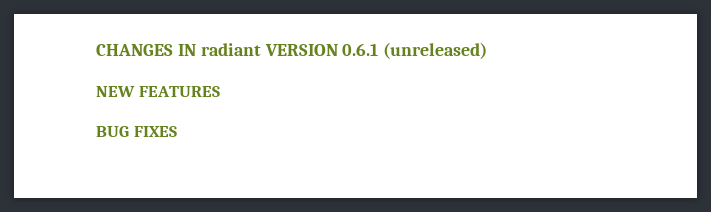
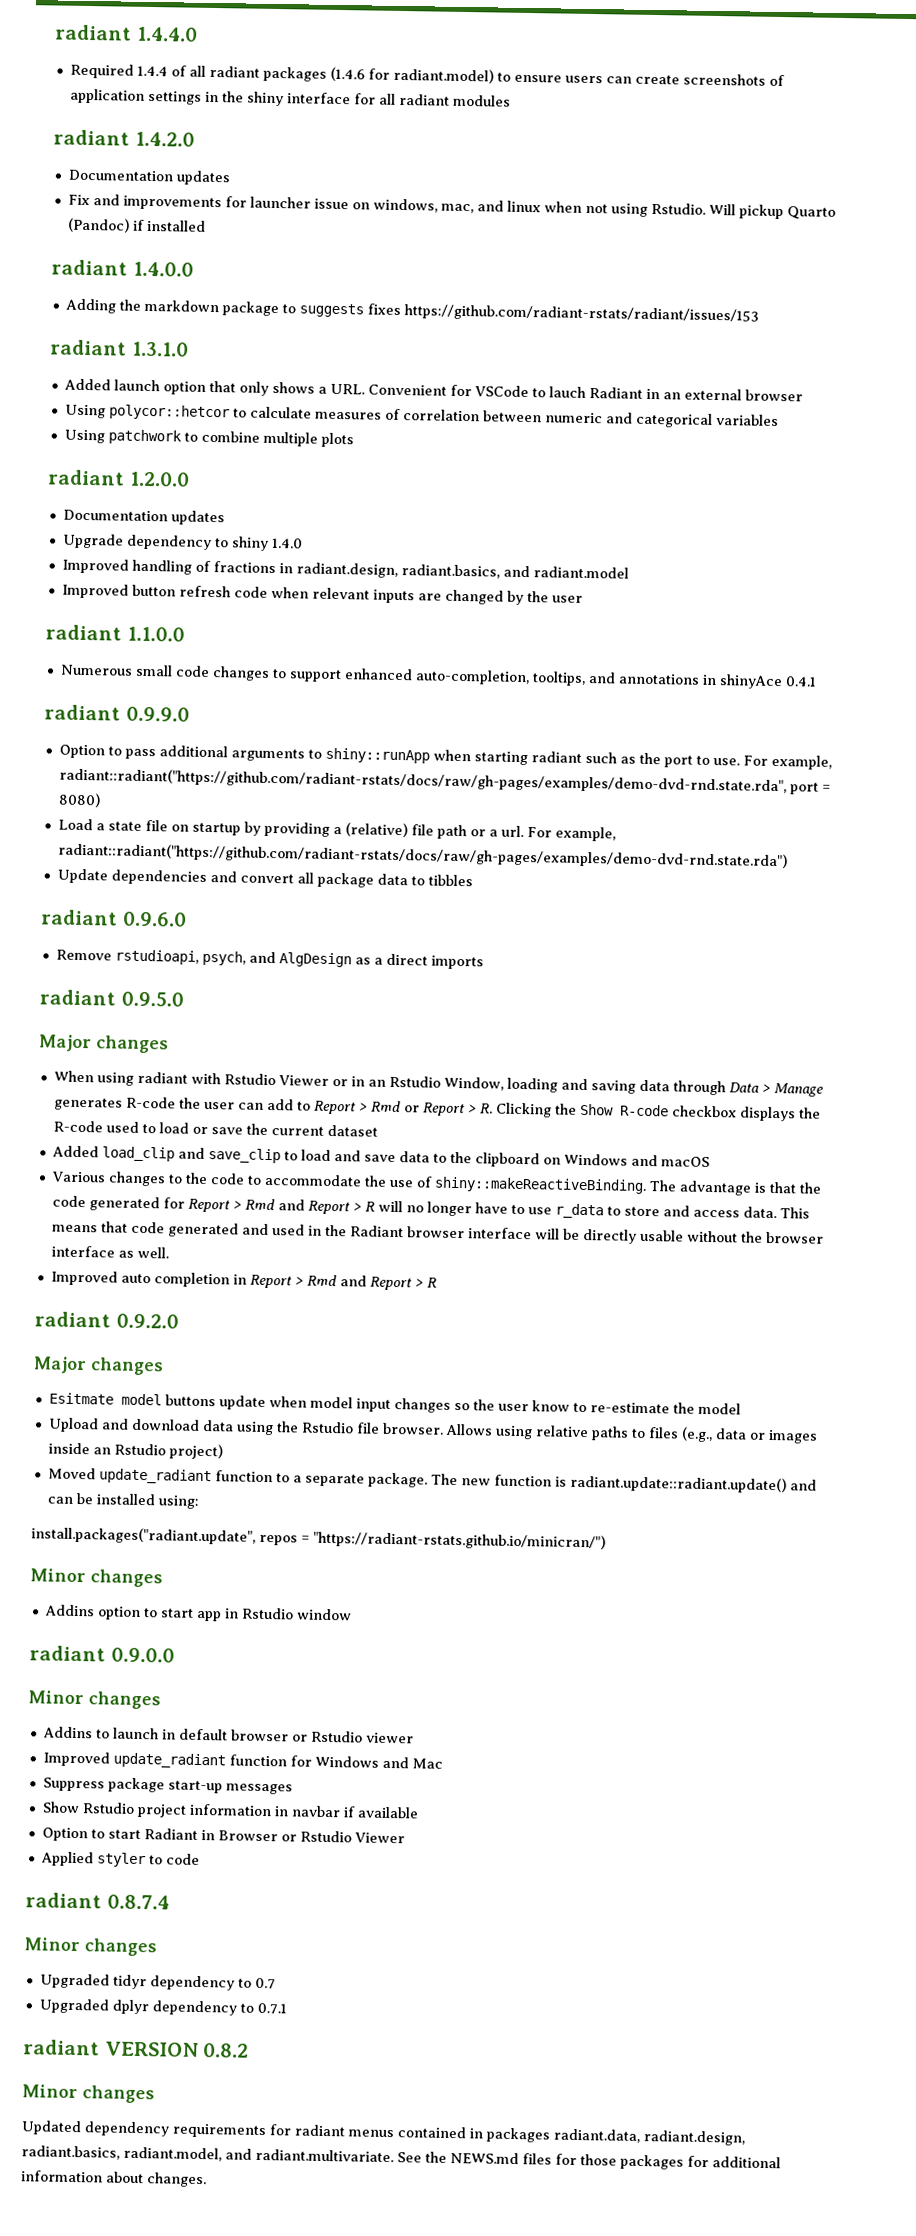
- CHANGES IN radiant VERSION 0.6.1 (unreleased)
- NEW FEATURES
- BUG FIXES
+ radiant 1.4.4.0
+ Required 1.4.4 of all radiant packages (1.4.6 for radiant.model) to ensure users can create screenshots of application settings in the shiny interface for all radiant modules
+ radiant 1.4.2.0
+ Documentation updates
+ Fix and improvements for launcher issue on windows, mac, and linux when not using Rstudio. Will pickup Quarto (Pandoc) if installed
+ radiant 1.4.0.0
+ Adding the markdown package to suggests fixes https://github.com/radiant-rstats/radiant/issues/153
+ radiant 1.3.1.0
+ Added launch option that only shows a URL. Convenient for VSCode to lauch Radiant in an external browser
+ Using polycor::hetcor to calculate measures of correlation between numeric and categorical variables
+ Using patchwork to combine multiple plots
+ radiant 1.2.0.0
+ Documentation updates
+ Upgrade dependency to shiny 1.4.0
+ Improved handling of fractions in radiant.design, radiant.basics, and radiant.model
+ Improved button refresh code when relevant inputs are changed by the user
+ radiant 1.1.0.0
+ Numerous small code changes to support enhanced auto-completion, tooltips, and annotations in shinyAce 0.4.1
+ radiant 0.9.9.0
+ Option to pass additional arguments to shiny::runApp when starting radiant such as the port to use. For example, radiant::radiant("https://github.com/radiant-rstats/docs/raw/gh-pages/examples/demo-dvd-rnd.state.rda", port = 8080)
+ Load a state file on startup by providing a (relative) file path or a url. For example, radiant::radiant("https://github.com/radiant-rstats/docs/raw/gh-pages/examples/demo-dvd-rnd.state.rda")
+ Update dependencies and convert all package data to tibbles
+ radiant 0.9.6.0
+ Remove rstudioapi, psych, and AlgDesign as a direct imports
+ radiant 0.9.5.0
+ Major changes
+ When using radiant with Rstudio Viewer or in an Rstudio Window, loading and saving data through Data > Manage generates R-code the user can add to Report > Rmd or Report > R. Clicking the Show R-code checkbox displays the R-code used to load or save the current dataset
+ Added load_clip and save_clip to load and save data to the clipboard on Windows and macOS
+ Various changes to the code to accommodate the use of shiny::makeReactiveBinding. The advantage is that the code generated for Report > Rmd and Report > R will no longer have to use r_data to store and access data. This means that code generated and used in the Radiant browser interface will be directly usable without the browser interface as well.
+ Improved auto completion in Report > Rmd and Report > R
+ radiant 0.9.2.0
+ Major changes
+ Esitmate model buttons update when model input changes so the user know to re-estimate the model
+ Upload and download data using the Rstudio file browser. Allows using relative paths to files (e.g., data or images inside an Rstudio project)
+ Moved update_radiant function to a separate package. The new function is radiant.update::radiant.update() and can be installed using:
+ install.packages("radiant.update", repos = "https://radiant-rstats.github.io/minicran/")
+ Minor changes
+ Addins option to start app in Rstudio window
+ radiant 0.9.0.0
+ Minor changes
+ Addins to launch in default browser or Rstudio viewer
+ Improved update_radiant function for Windows and Mac
+ Suppress package start-up messages
+ Show Rstudio project information in navbar if available
+ Option to start Radiant in Browser or Rstudio Viewer
+ Applied styler to code
+ radiant 0.8.7.4
+ Minor changes
+ Upgraded tidyr dependency to 0.7
+ Upgraded dplyr dependency to 0.7.1
+ radiant VERSION 0.8.2
+ Minor changes
+ Updated dependency requirements for radiant menus contained in packages radiant.data, radiant.design, radiant.basics, radiant.model, and radiant.multivariate. See the NEWS.md files for those packages for additional information about changes.

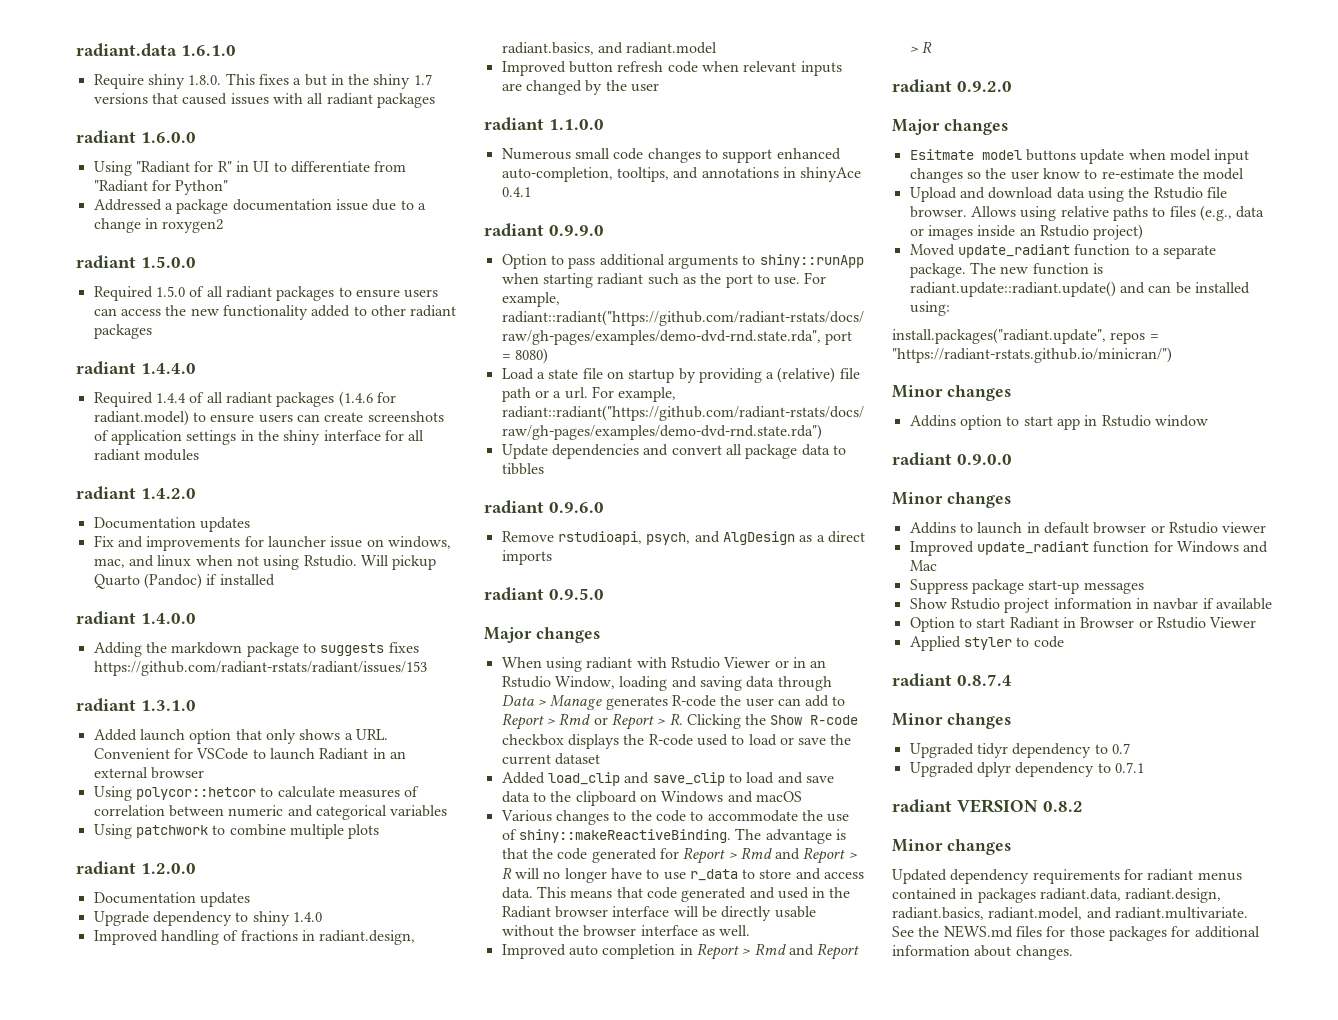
+ radiant.data 1.6.1.0
+ Require shiny 1.8.0. This fixes a but in the shiny 1.7 versions that caused issues with all radiant packages
+ radiant 1.6.0.0
+ Using "Radiant for R" in UI to differentiate from "Radiant for Python"
+ Addressed a package documentation issue due to a change in roxygen2
+ radiant 1.5.0.0
+ Required 1.5.0 of all radiant packages to ensure users can access the new functionality added to other radiant packages
- Added launch option that only shows a URL. Convenient for VSCode to lauch Radiant in an external browser
+ Added launch option that only shows a URL. Convenient for VSCode to launch Radiant in an external browser

